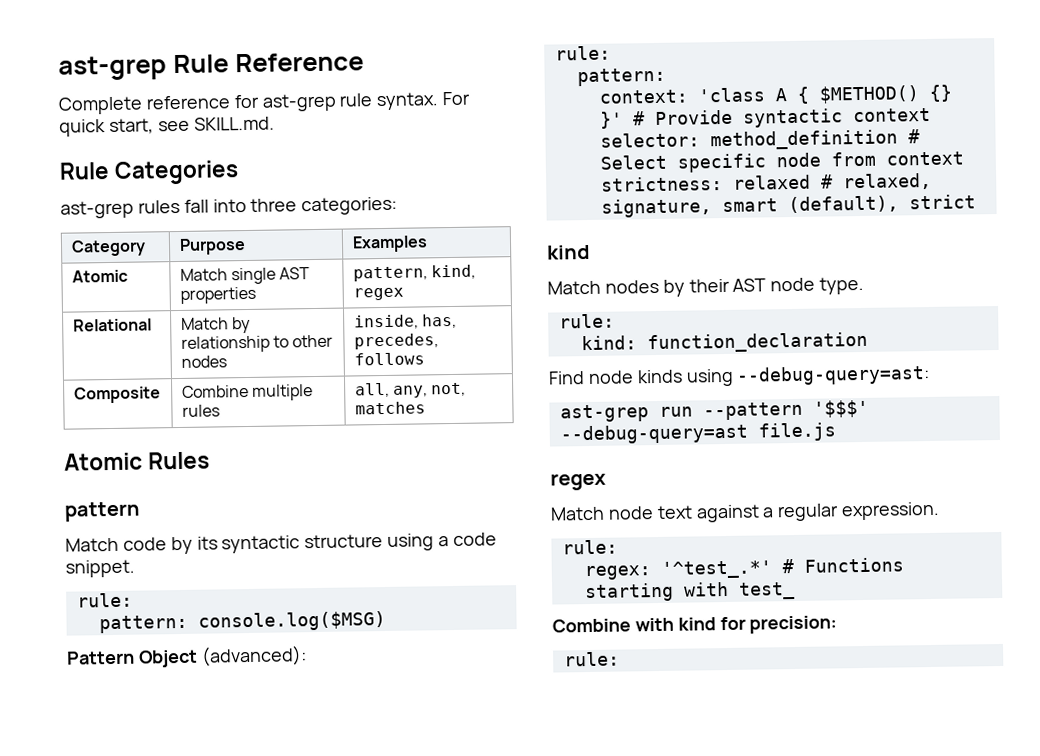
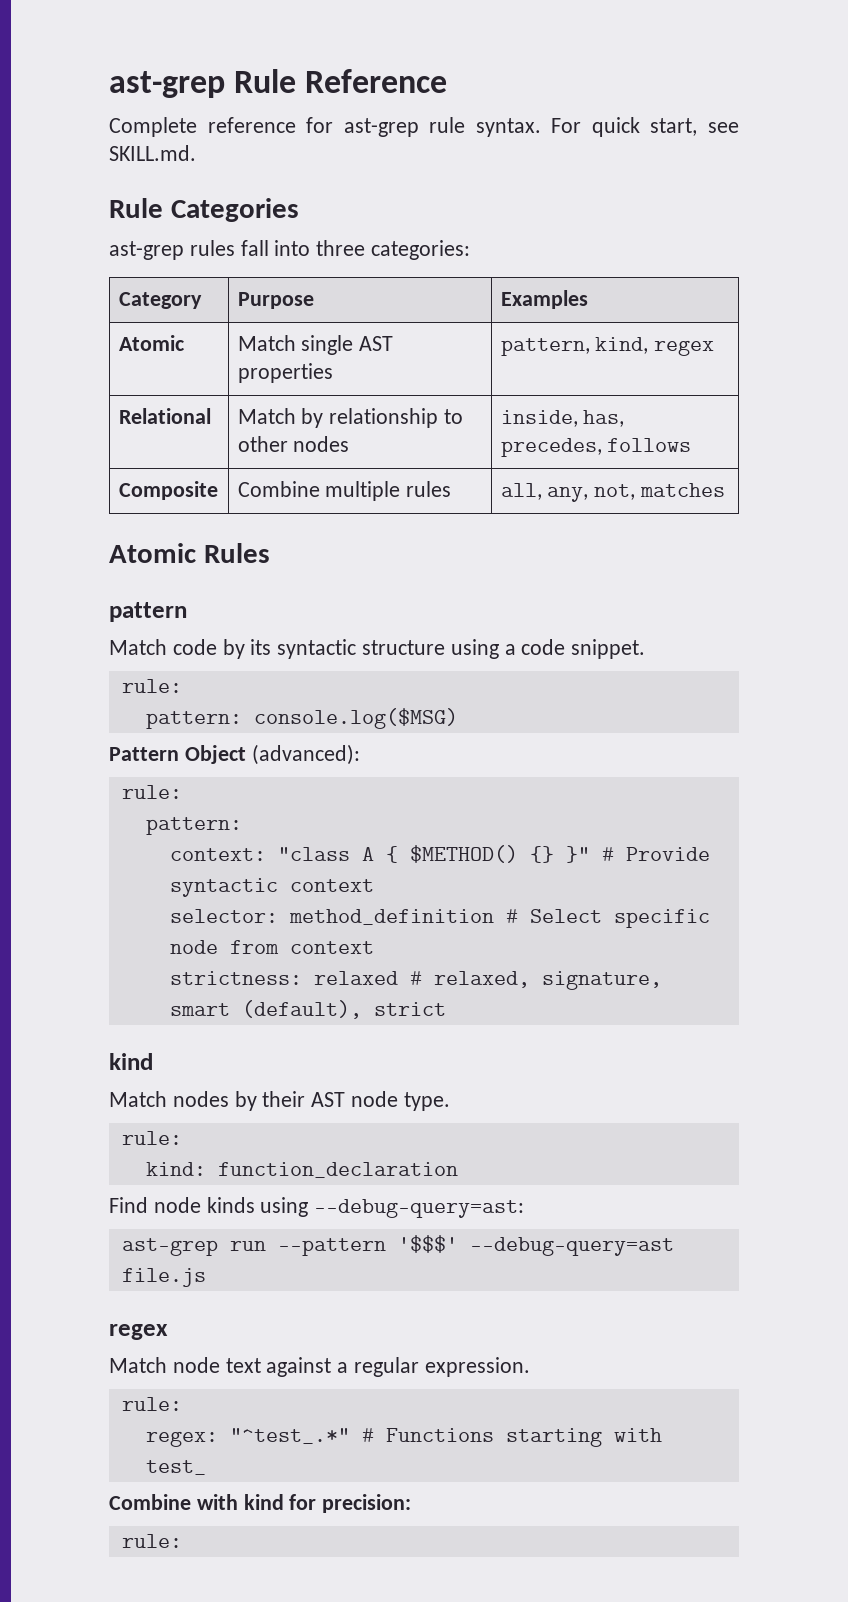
- context: 'class A { $METHOD() {} }' # Provide syntactic context
+ context: "class A { $METHOD() {} }" # Provide syntactic context
- regex: '^test_.*' # Functions starting with test_
+ regex: "^test_.*" # Functions starting with test_

